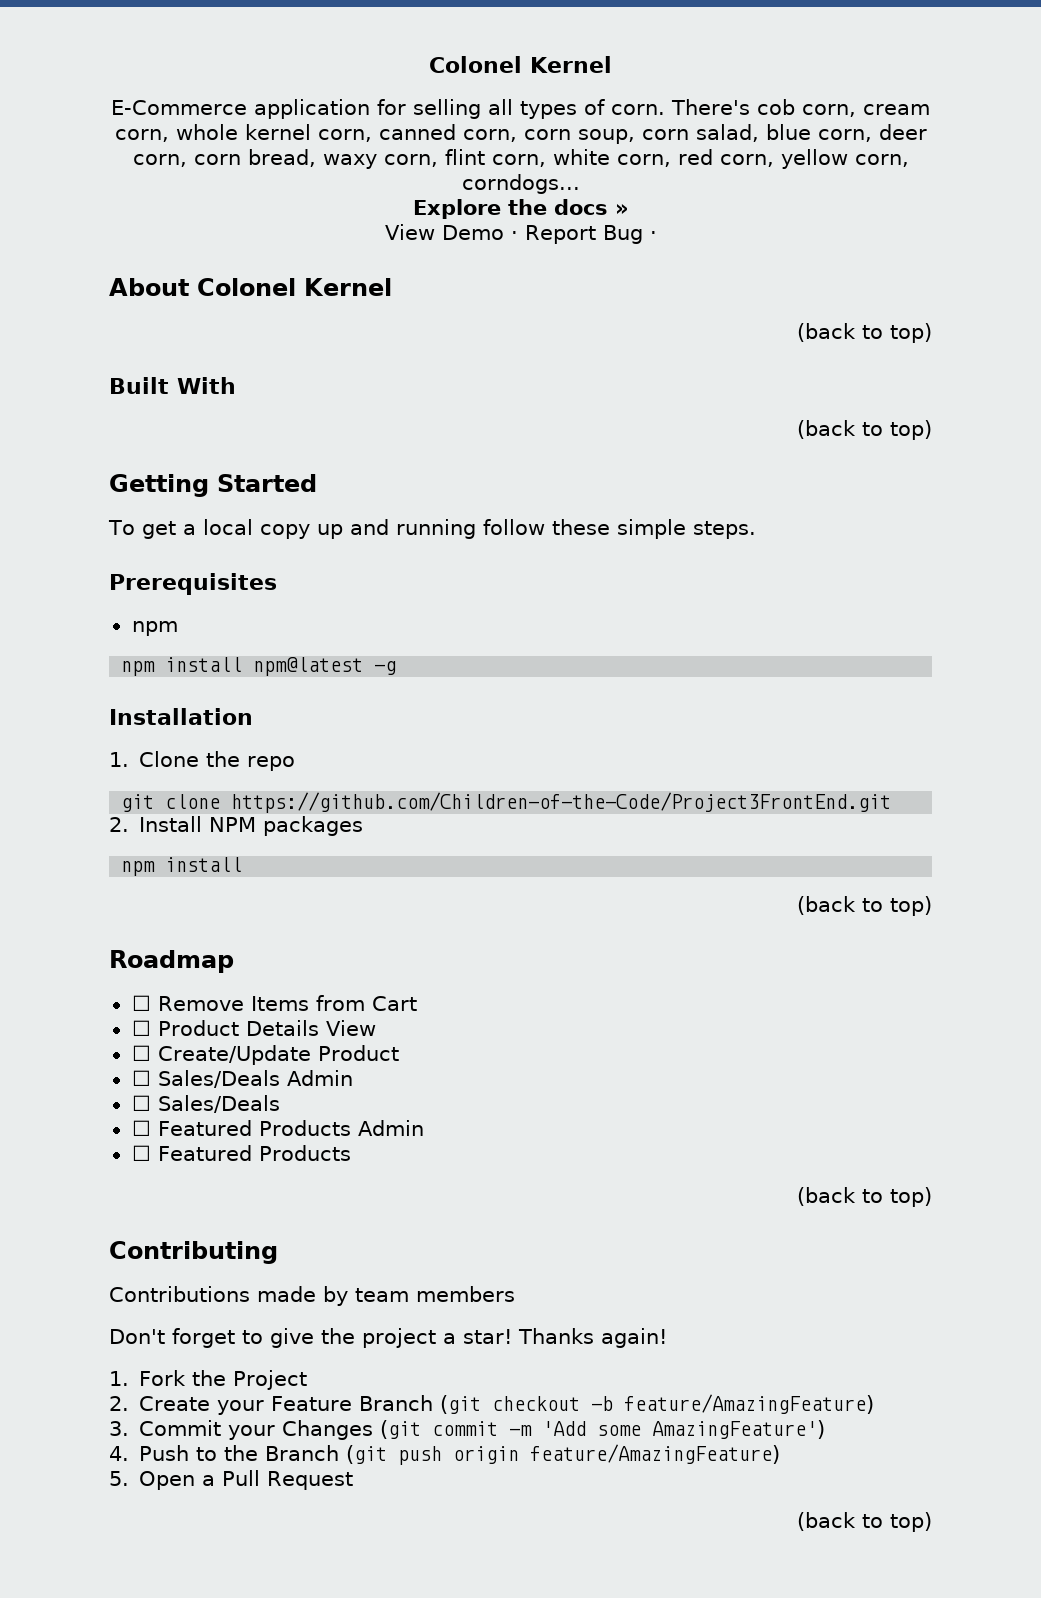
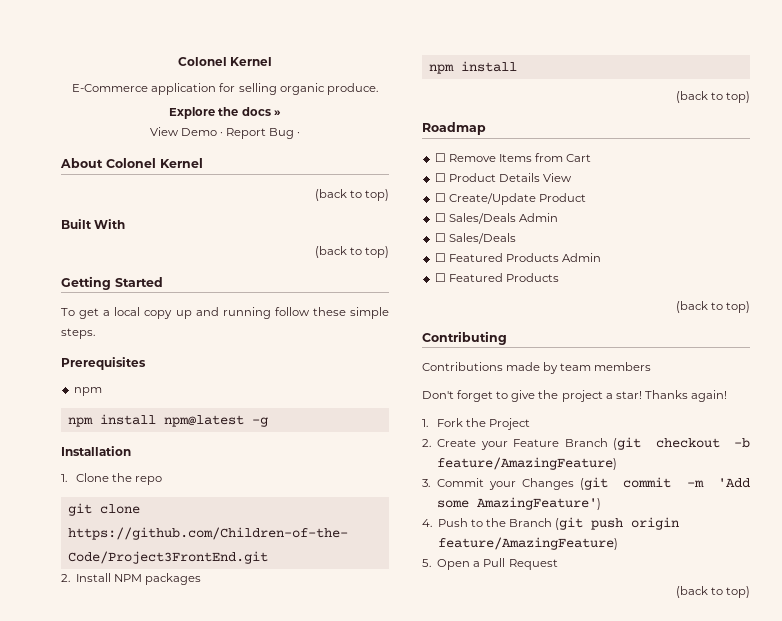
- E-Commerce application for selling all types of corn. There's cob corn, cream corn, whole kernel corn, canned corn, corn soup, corn salad, blue corn, deer corn, corn bread, waxy corn, flint corn, white corn, red corn, yellow corn, corndogs...
+ E-Commerce application for selling organic produce.

